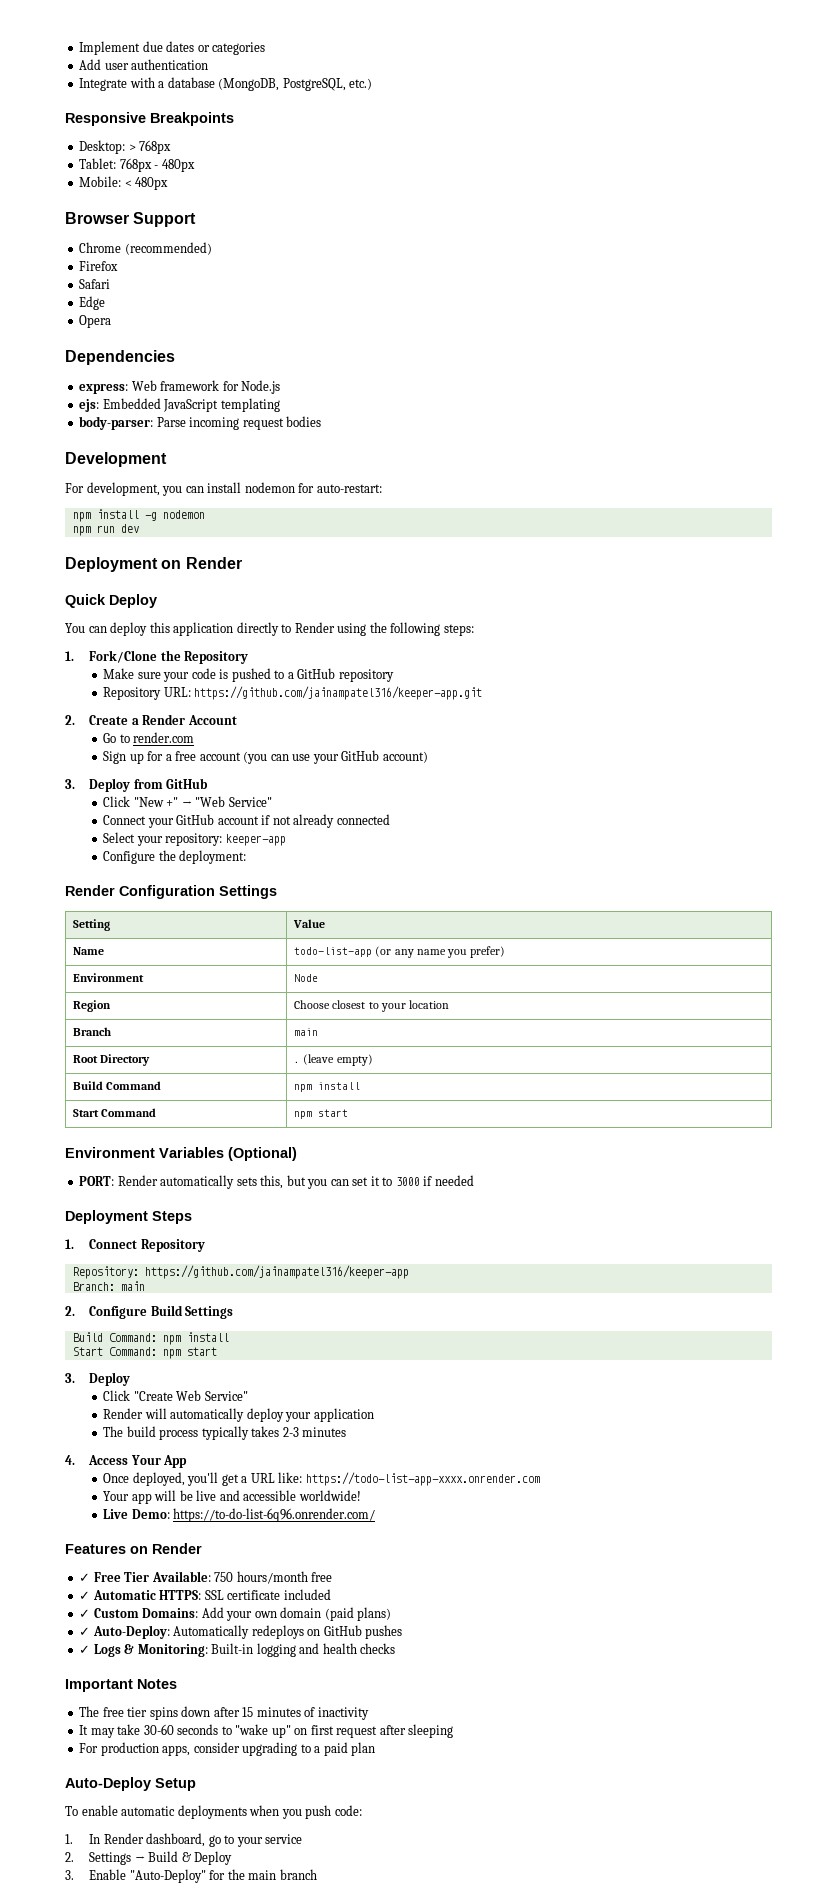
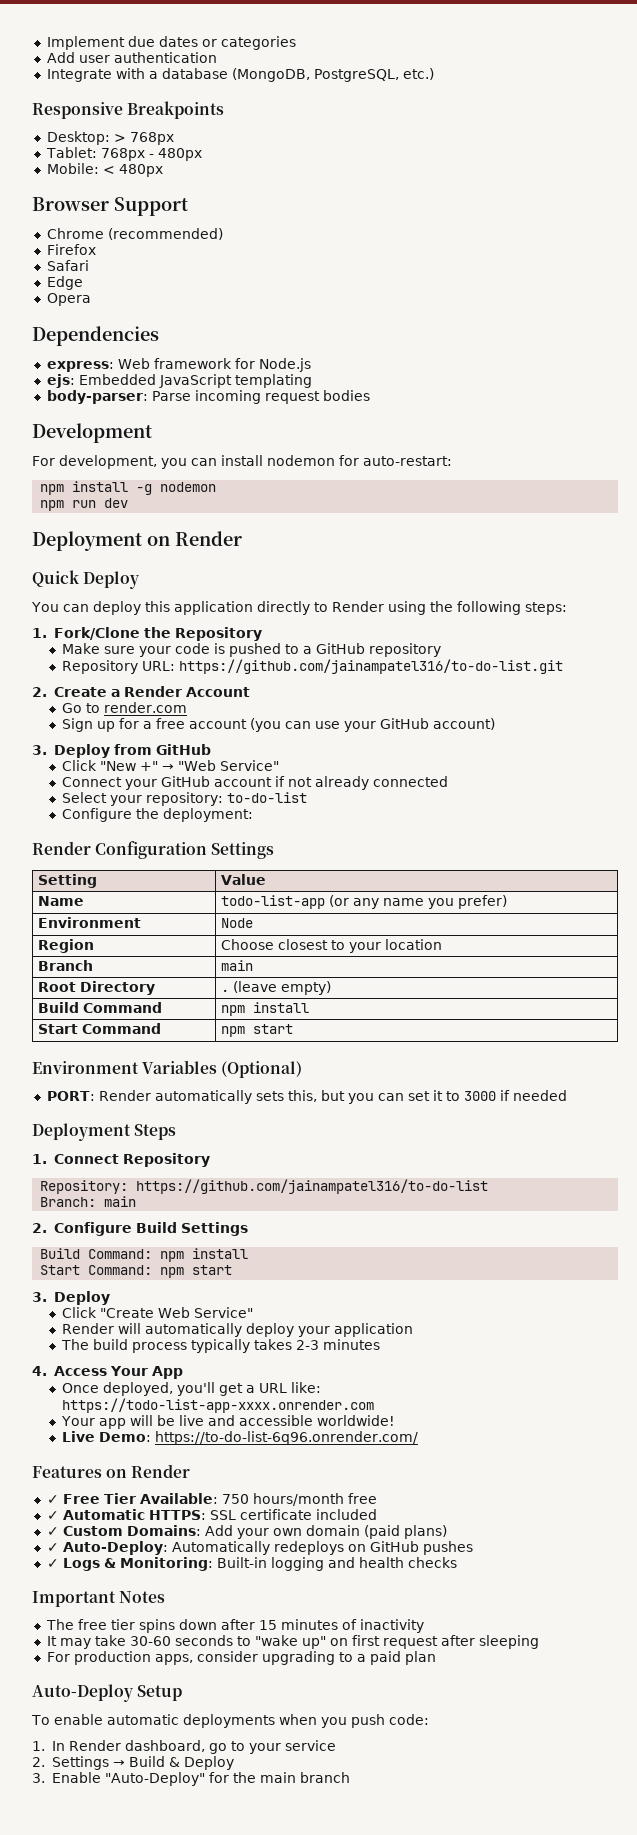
- Repository URL: https://github.com/jainampatel316/keeper-app.git
+ Repository URL: https://github.com/jainampatel316/to-do-list.git
- Select your repository: keeper-app
+ Select your repository: to-do-list
- Repository: https://github.com/jainampatel316/keeper-app
+ Repository: https://github.com/jainampatel316/to-do-list

